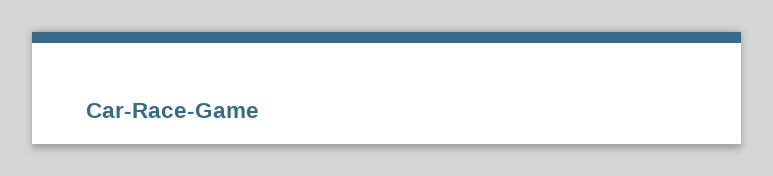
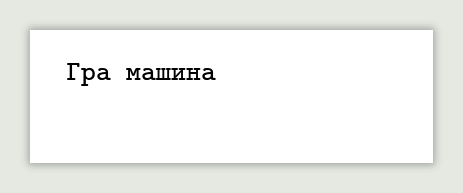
- Car-Race-Game
+ Гра машина

